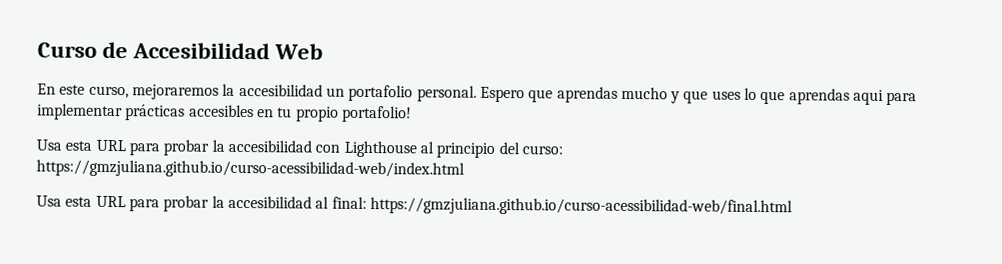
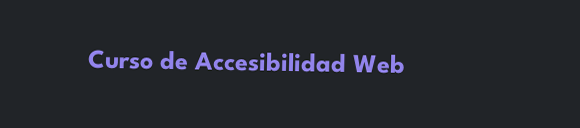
- En este curso, mejoraremos la accesibilidad un portafolio personal. Espero que aprendas mucho y que uses lo que aprendas aqui para implementar prácticas accesibles en tu propio portafolio!
- Usa esta URL para probar la accesibilidad con Lighthouse al principio del curso: https://gmzjuliana.github.io/curso-acessibilidad-web/index.html
- Usa esta URL para probar la accesibilidad al final: https://gmzjuliana.github.io/curso-acessibilidad-web/final.html

